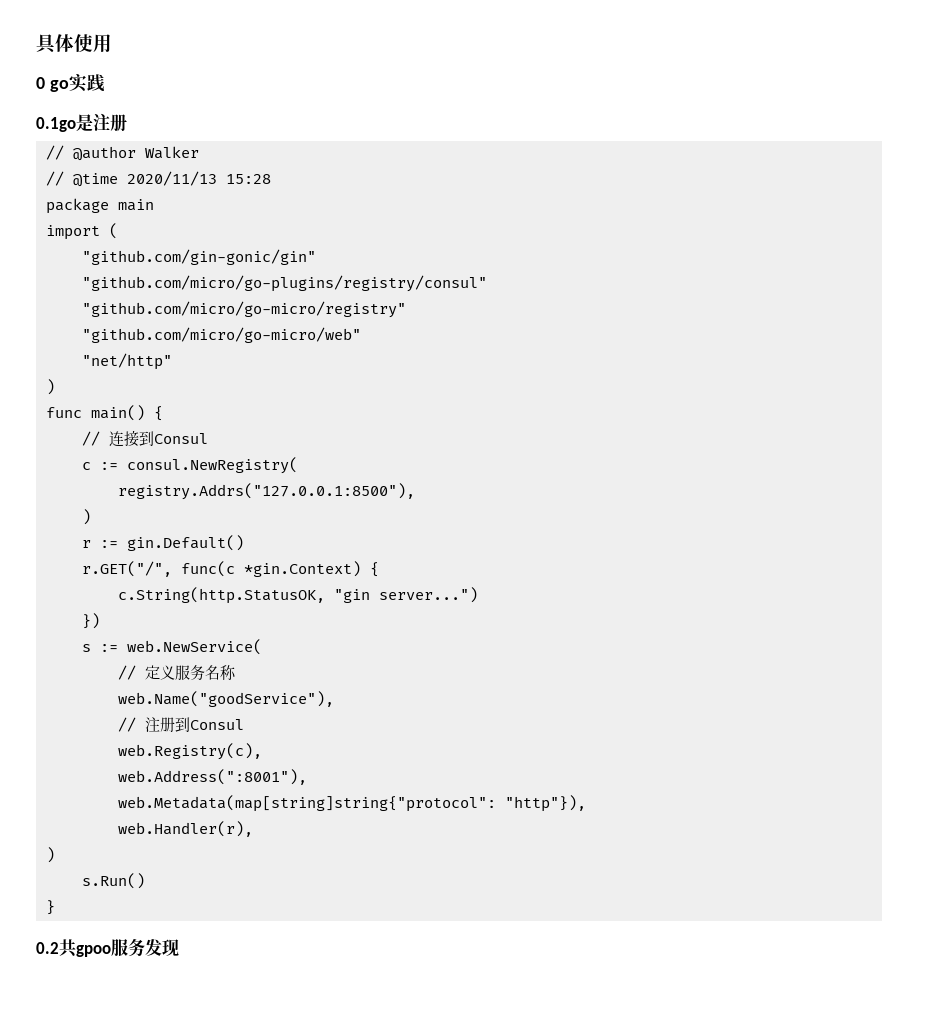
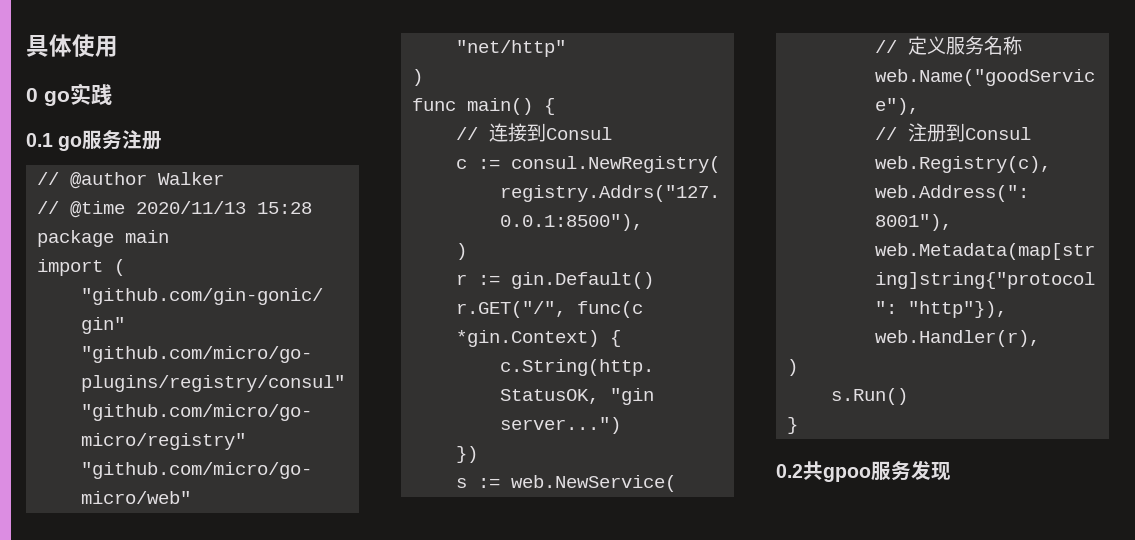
- 0.1go是注册
+ 0.1 go服务注册

